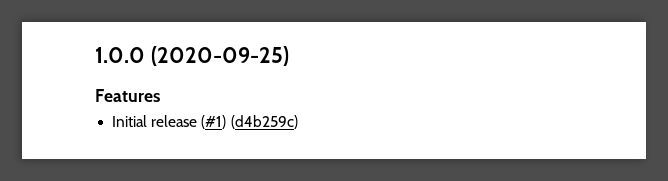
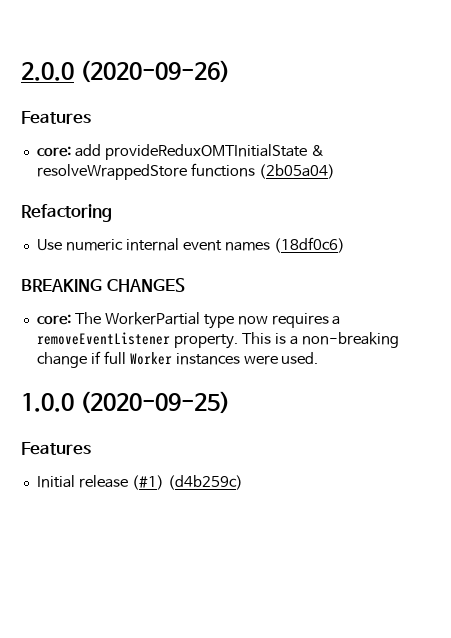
+ 2.0.0 (2020-09-26)
+ Features
+ core: add provideReduxOMTInitialState & resolveWrappedStore functions (2b05a04)
+ Refactoring
+ Use numeric internal event names (18df0c6)
+ BREAKING CHANGES
+ core: The WorkerPartial type now requires a removeEventListener property. This is a non-breaking change if full Worker instances were used.

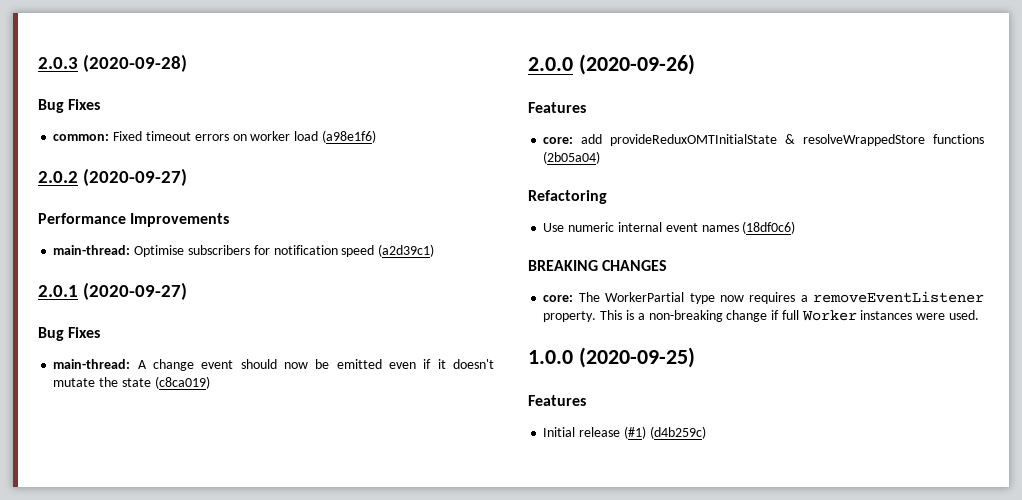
+ 2.0.3 (2020-09-28)
+ Bug Fixes
+ common: Fixed timeout errors on worker load (a98e1f6)
+ 2.0.2 (2020-09-27)
+ Performance Improvements
+ main-thread: Optimise subscribers for notification speed (a2d39c1)
+ 2.0.1 (2020-09-27)
+ Bug Fixes
+ main-thread: A change event should now be emitted even if it doesn't mutate the state (c8ca019)

